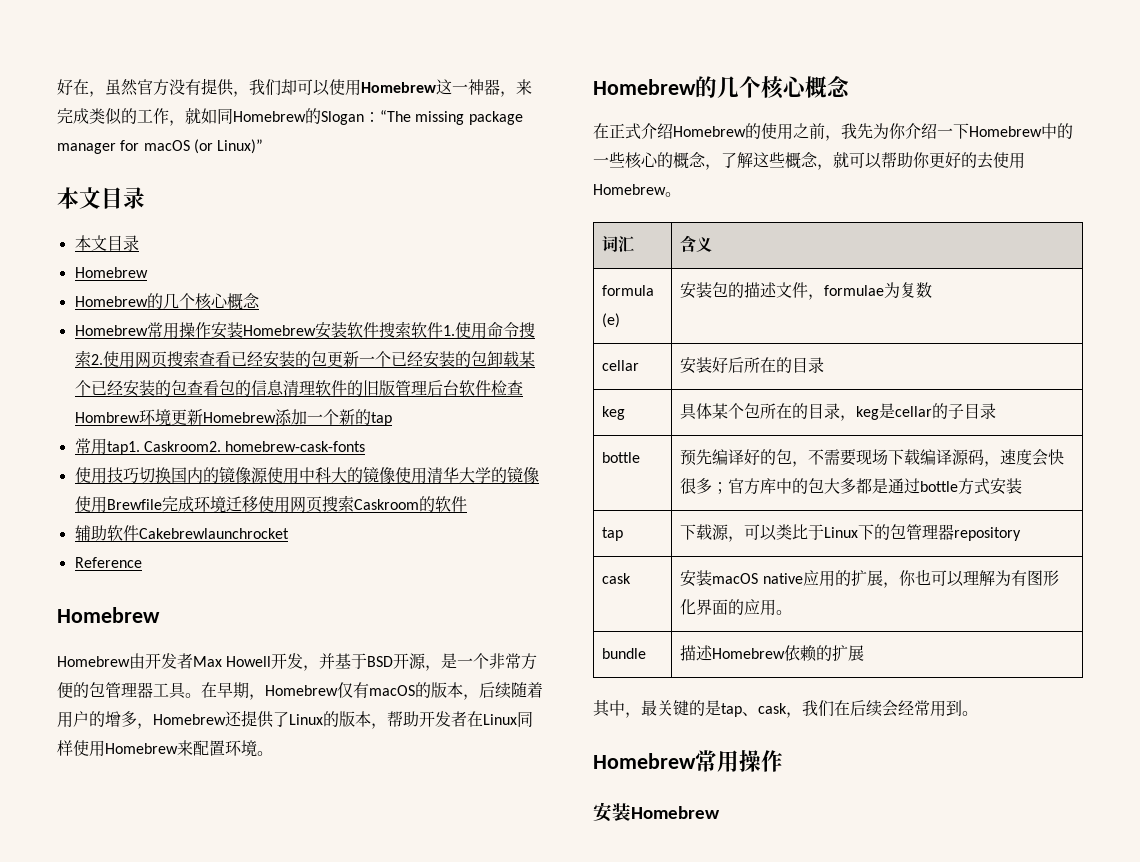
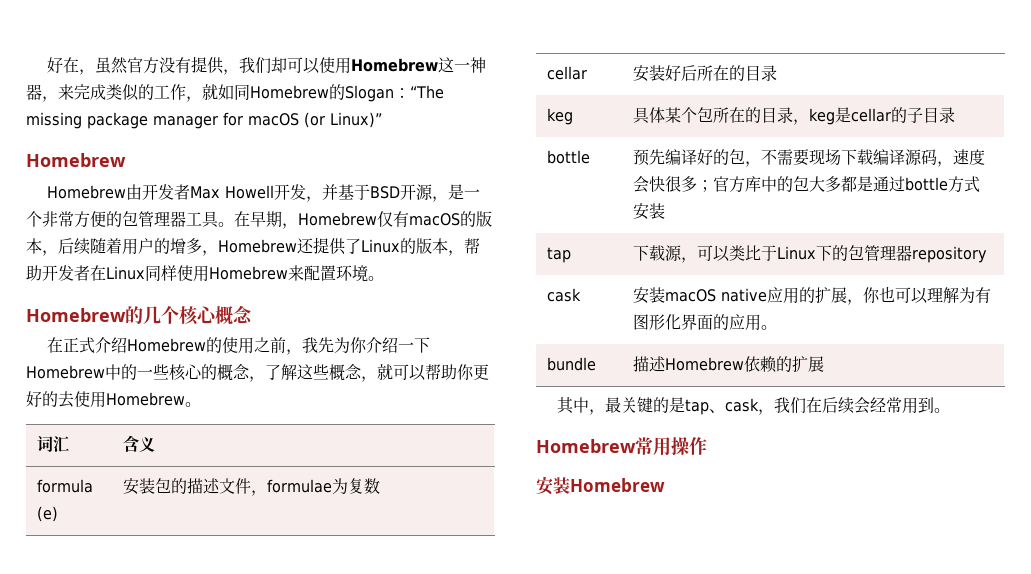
  好在，虽然官方没有提供，我们却可以使用Homebrew这一神器，来完成类似的工作，就如同Homebrew的Slogan：“The missing package manager for macOS (or Linux)”
- 本文目录
- 本文目录
- Homebrew
- Homebrew的几个核心概念
- Homebrew常用操作安装Homebrew安装软件搜索软件1.使用命令搜索2.使用网页搜索查看已经安装的包更新一个已经安装的包卸载某个已经安装的包查看包的信息清理软件的旧版管理后台软件检查Hombrew环境更新Homebrew添加一个新的tap
- 常用tap1. Caskroom2. homebrew-cask-fonts
- 使用技巧切换国内的镜像源使用中科大的镜像使用清华大学的镜像使用Brewfile完成环境迁移使用网页搜索Caskroom的软件
- 辅助软件Cakebrewlaunchrocket
- Reference

